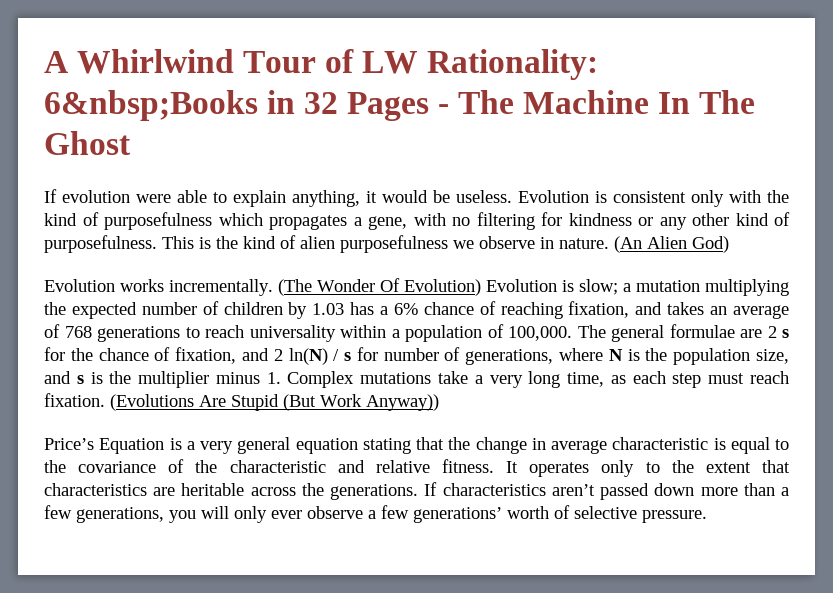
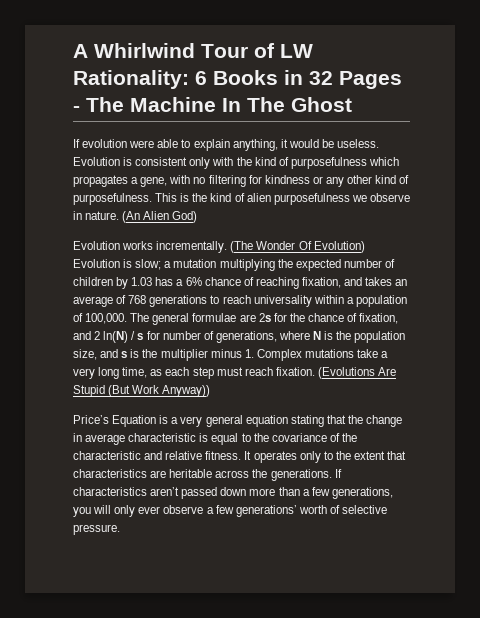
- A Whirlwind Tour of LW Rationality: 6&nbsp;Books in 32 Pages - The Machine In The Ghost
+ A Whirlwind Tour of LW Rationality: 6 Books in 32 Pages - The Machine In The Ghost
- The general formulae are 2 s for the chance of fixation, and 2 ln(N) / s for number of generations, where N is the population size, and s is the multiplier minus 1. Complex mutations take a very long time, as each step must reach fixation.
+ The general formulae are 2s for the chance of fixation, and 2 ln(N) / s for number of generations, where N is the population size, and s is the multiplier minus 1. Complex mutations take a very long time, as each step must reach fixation.

